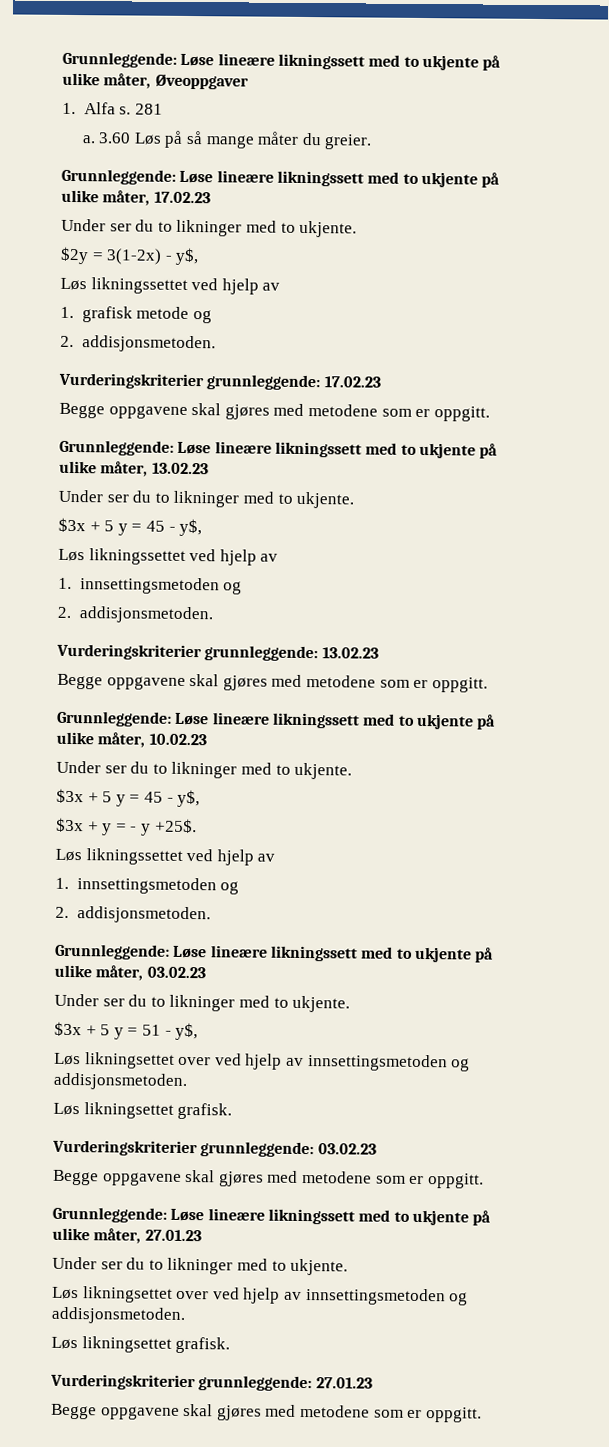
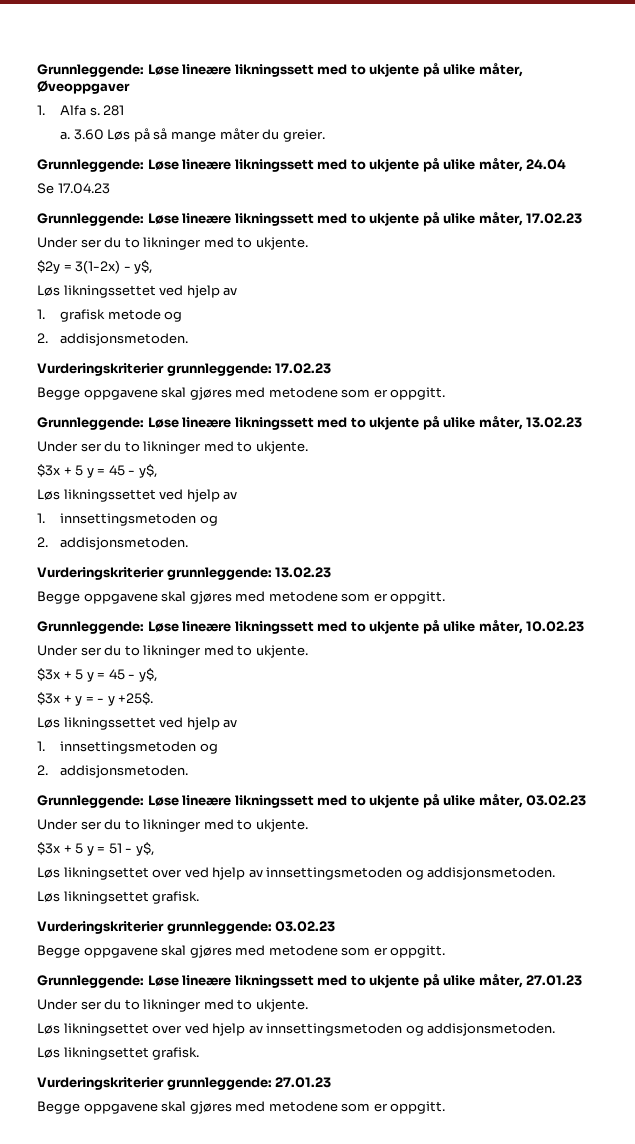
+ Grunnleggende: Løse lineære likningssett med to ukjente på ulike måter, 24.04
+ Se 17.04.23

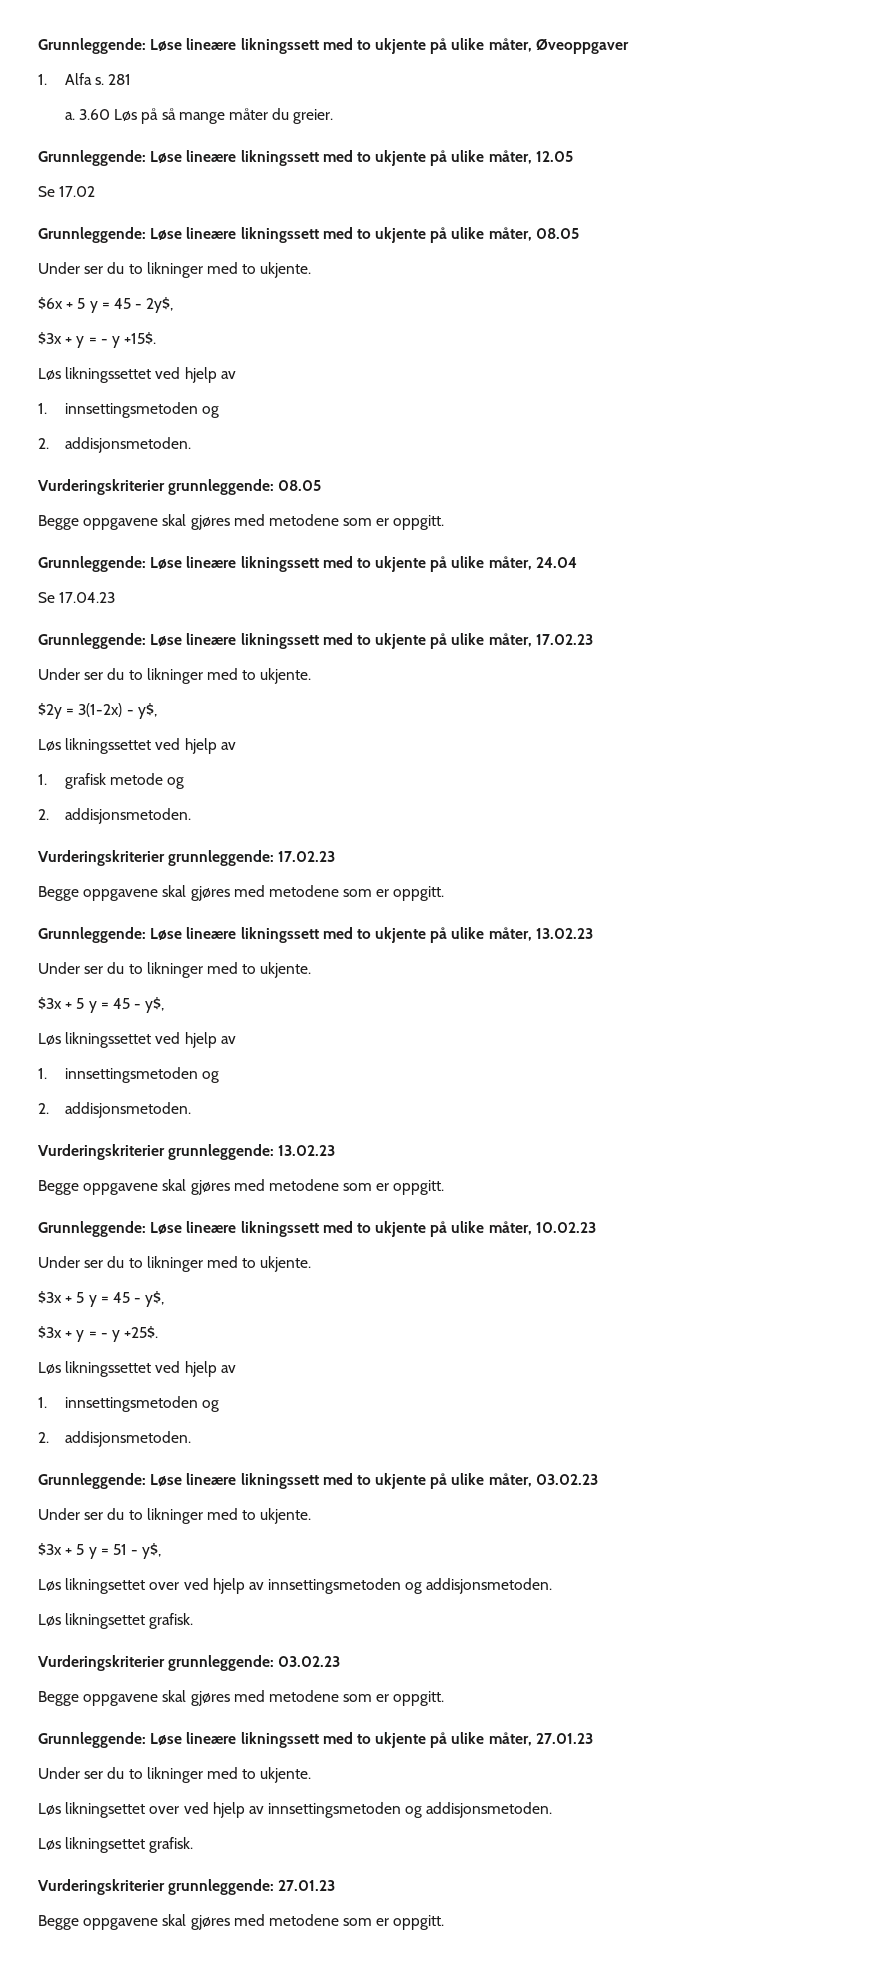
+ Grunnleggende: Løse lineære likningssett med to ukjente på ulike måter, 12.05
+ Se 17.02
+ Grunnleggende: Løse lineære likningssett med to ukjente på ulike måter, 08.05
+ Under ser du to likninger med to ukjente.
+ $6x + 5 y = 45 - 2y$,
+ $3x + y = - y +15$.
+ Løs likningssettet ved hjelp av
+ 1. innsettingsmetoden og
+ 2. addisjonsmetoden.
+ Vurderingskriterier grunnleggende: 08.05
+ Begge oppgavene skal gjøres med metodene som er oppgitt.

